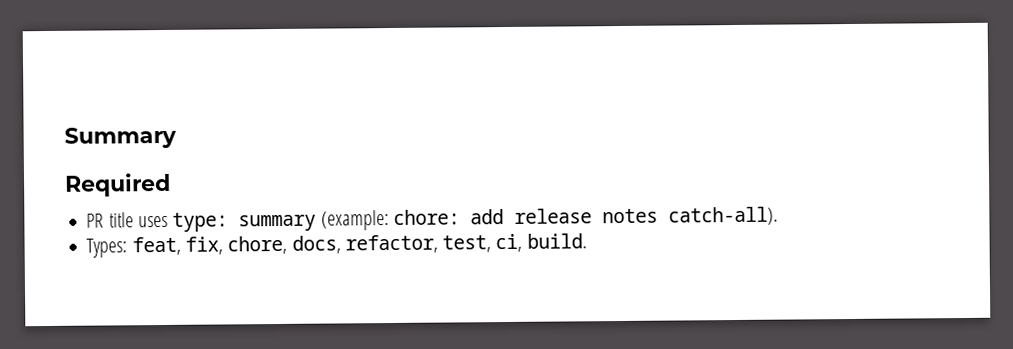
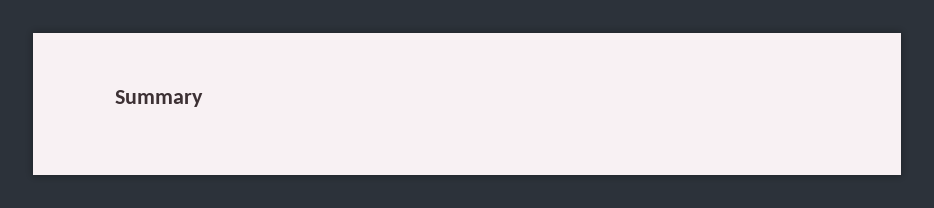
- Required
- PR title uses type: summary (example: chore: add release notes catch-all).
- Types: feat, fix, chore, docs, refactor, test, ci, build.

